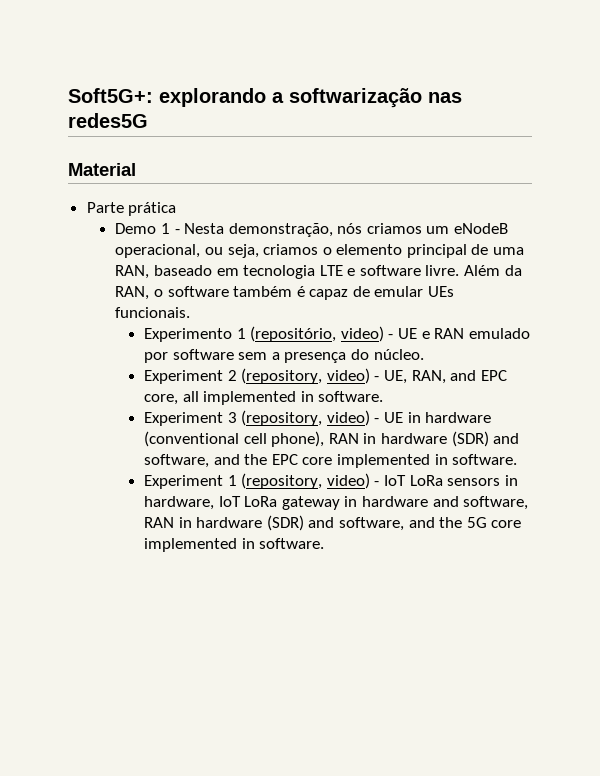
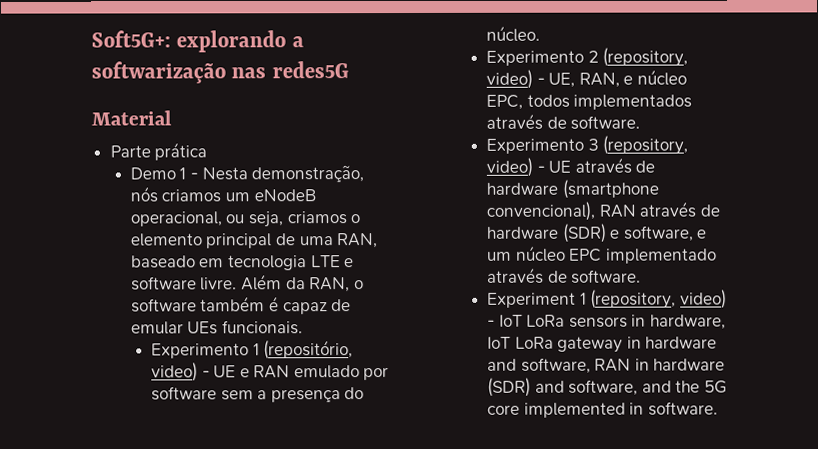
- Experiment 2 (repository, video) - UE, RAN, and EPC core, all implemented in software.
- Experiment 3 (repository, video) - UE in hardware (conventional cell phone), RAN in hardware (SDR) and software, and the EPC core implemented in software.
+ Experimento 2 (repository, video) - UE, RAN, e núcleo EPC, todos implementados através de software.
+ Experimento 3 (repository, video) - UE através de hardware (smartphone convencional), RAN através de hardware (SDR) e software, e um núcleo EPC implementado através de software.

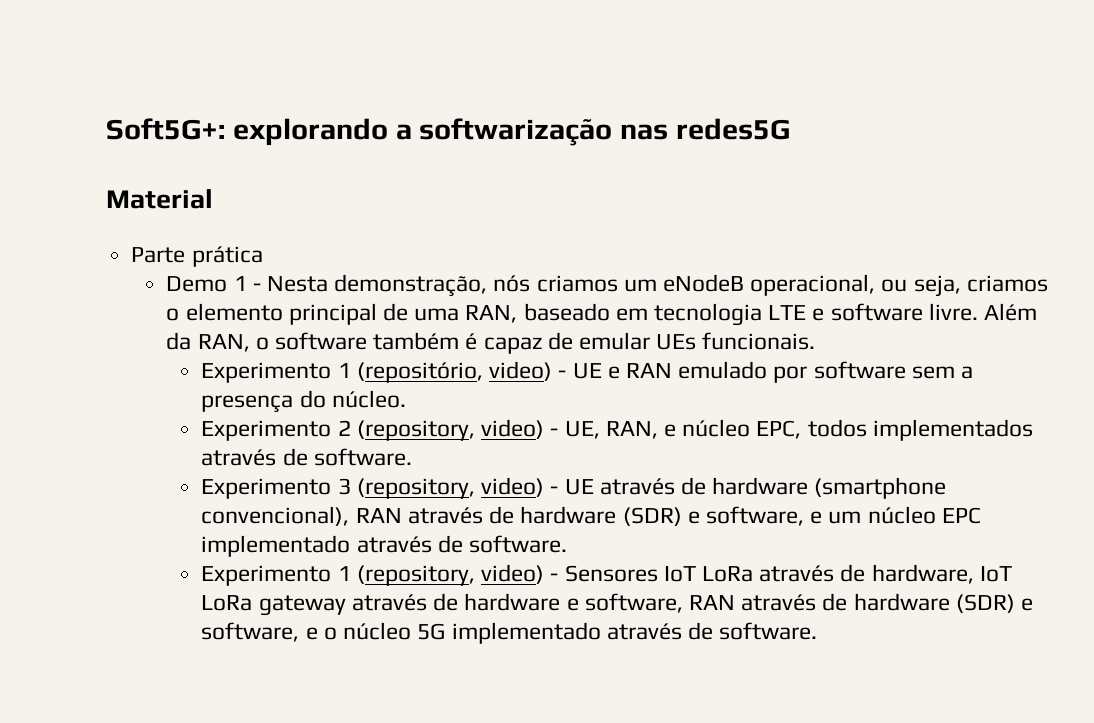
- Experiment 1 (repository, video) - IoT LoRa sensors in hardware, IoT LoRa gateway in hardware and software, RAN in hardware (SDR) and software, and the 5G core implemented in software.
+ Experimento 1 (repository, video) - Sensores IoT LoRa através de hardware, IoT LoRa gateway através de hardware e software, RAN através de hardware (SDR) e software, e o núcleo 5G implementado através de software.

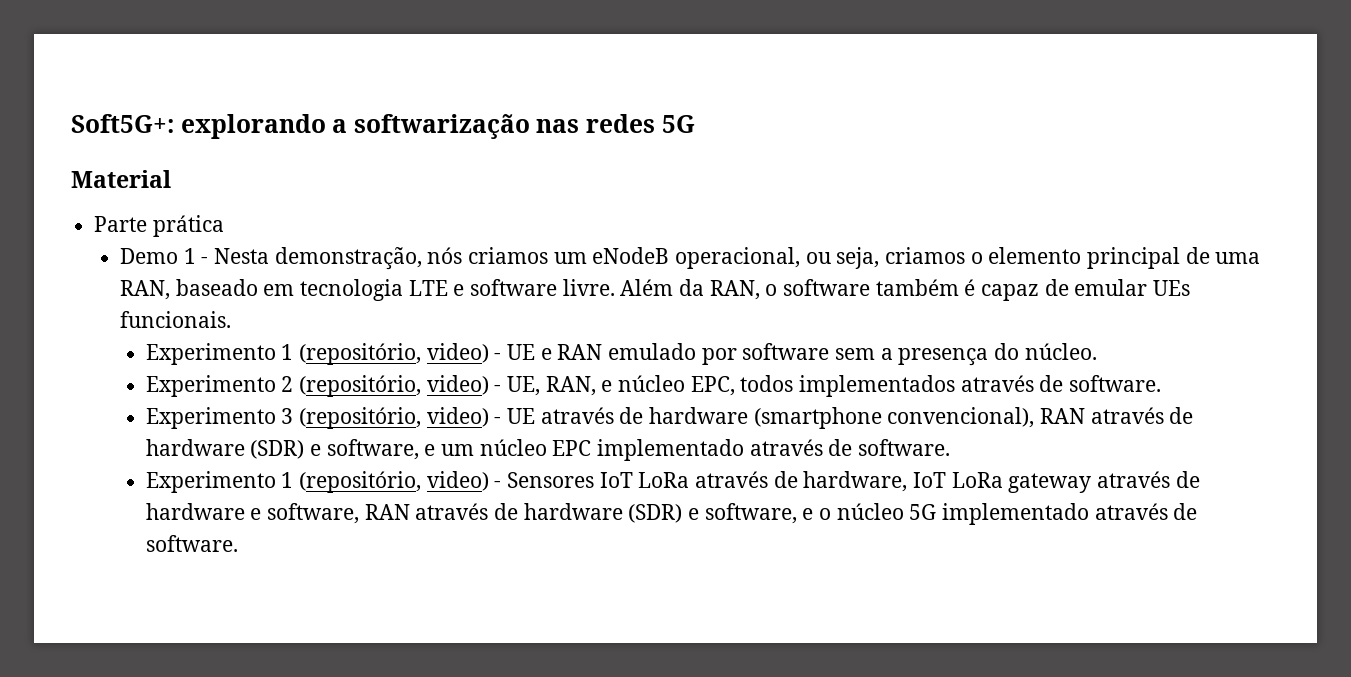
- Soft5G+: explorando a softwarização nas redes5G
+ Soft5G+: explorando a softwarização nas redes 5G
- Experimento 2 (repository, video) - UE, RAN, e núcleo EPC, todos implementados através de software.
+ Experimento 2 (repositório, video) - UE, RAN, e núcleo EPC, todos implementados através de software.
- Experimento 3 (repository, video) - UE através de hardware (smartphone convencional), RAN através de hardware (SDR) e software, e um núcleo EPC implementado através de software.
+ Experimento 3 (repositório, video) - UE através de hardware (smartphone convencional), RAN através de hardware (SDR) e software, e um núcleo EPC implementado através de software.
- Experimento 1 (repository, video) - Sensores IoT LoRa através de hardware, IoT LoRa gateway através de hardware e software, RAN através de hardware (SDR) e software, e o núcleo 5G implementado através de software.
+ Experimento 1 (repositório, video) - Sensores IoT LoRa através de hardware, IoT LoRa gateway através de hardware e software, RAN através de hardware (SDR) e software, e o núcleo 5G implementado através de software.

